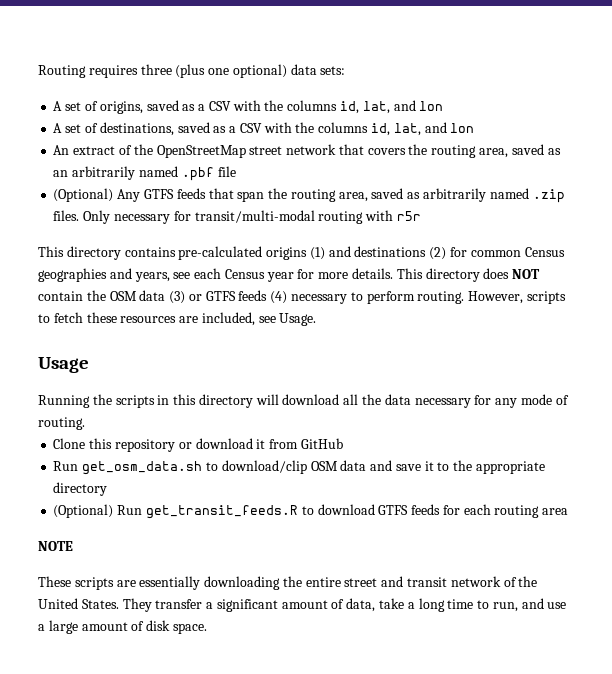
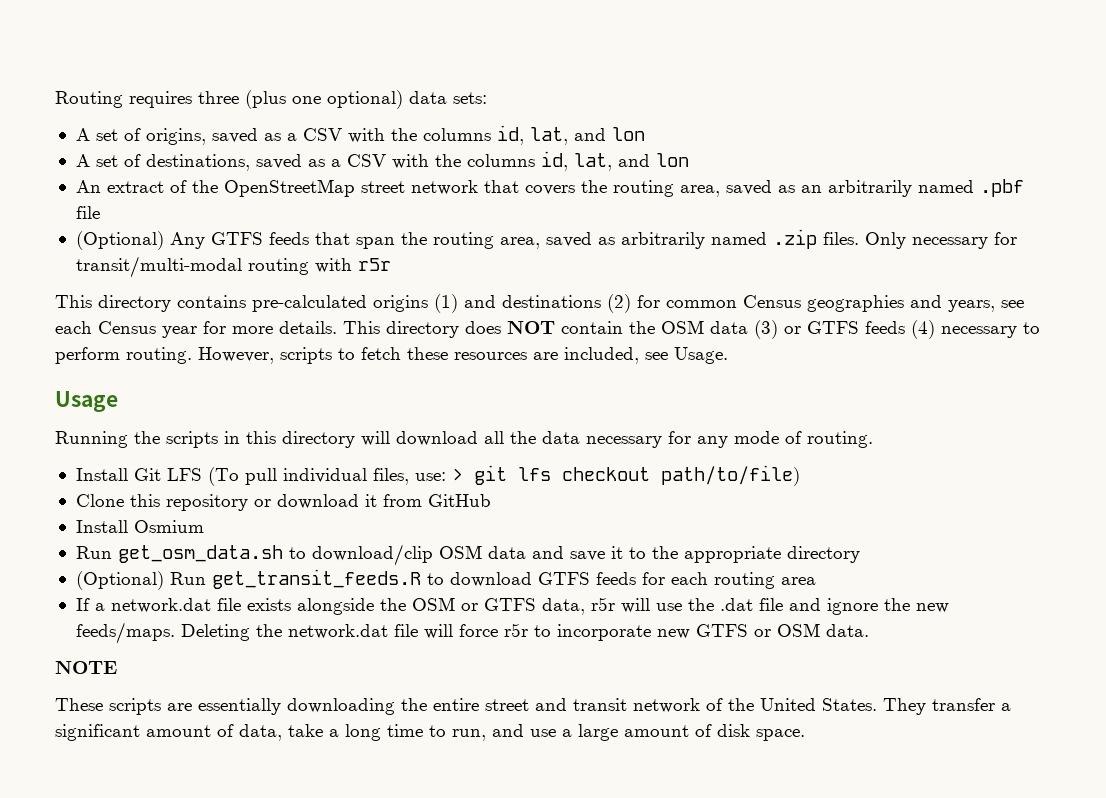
+ Install Git LFS (To pull individual files, use: > git lfs checkout path/to/file)
+ Install Osmium
+ If a network.dat file exists alongside the OSM or GTFS data, r5r will use the .dat file and ignore the new feeds/maps. Deleting the network.dat file will force r5r to incorporate new GTFS or OSM data.

